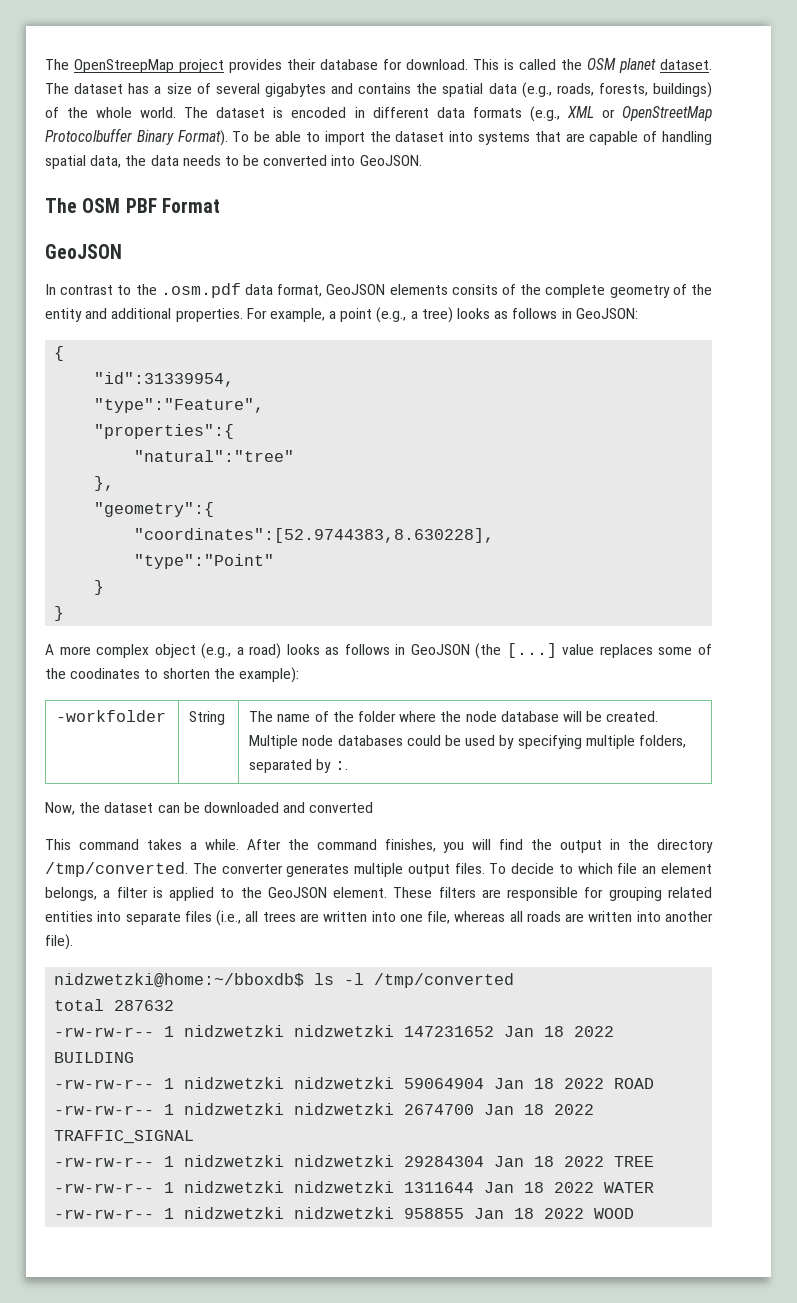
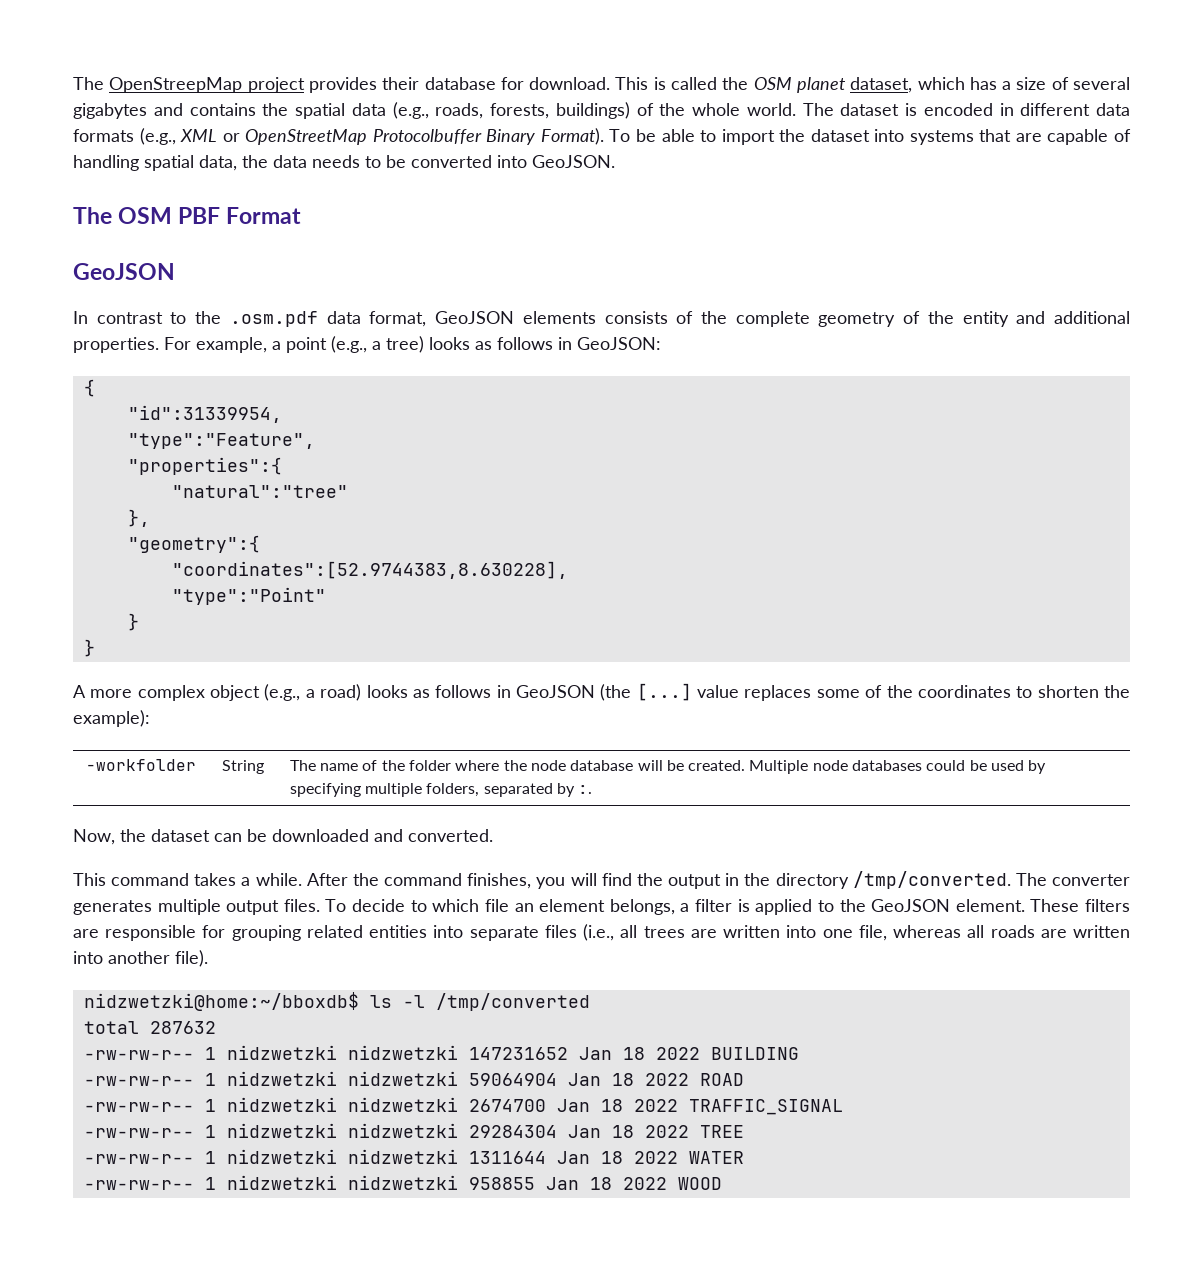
- This is called the OSM planet dataset. The dataset has a size of several gigabytes and contains the spatial data (e.g., roads, forests, buildings) of the whole world.
+ This is called the OSM planet dataset, which has a size of several gigabytes and contains the spatial data (e.g., roads, forests, buildings) of the whole world.
- In contrast to the .osm.pdf data format, GeoJSON elements consits of the complete geometry of the entity and additional properties.
+ In contrast to the .osm.pdf data format, GeoJSON elements consists of the complete geometry of the entity and additional properties.
- A more complex object (e.g., a road) looks as follows in GeoJSON (the [...] value replaces some of the coodinates to shorten the example):
+ A more complex object (e.g., a road) looks as follows in GeoJSON (the [...] value replaces some of the coordinates to shorten the example):
- Now, the dataset can be downloaded and converted
+ Now, the dataset can be downloaded and converted.

